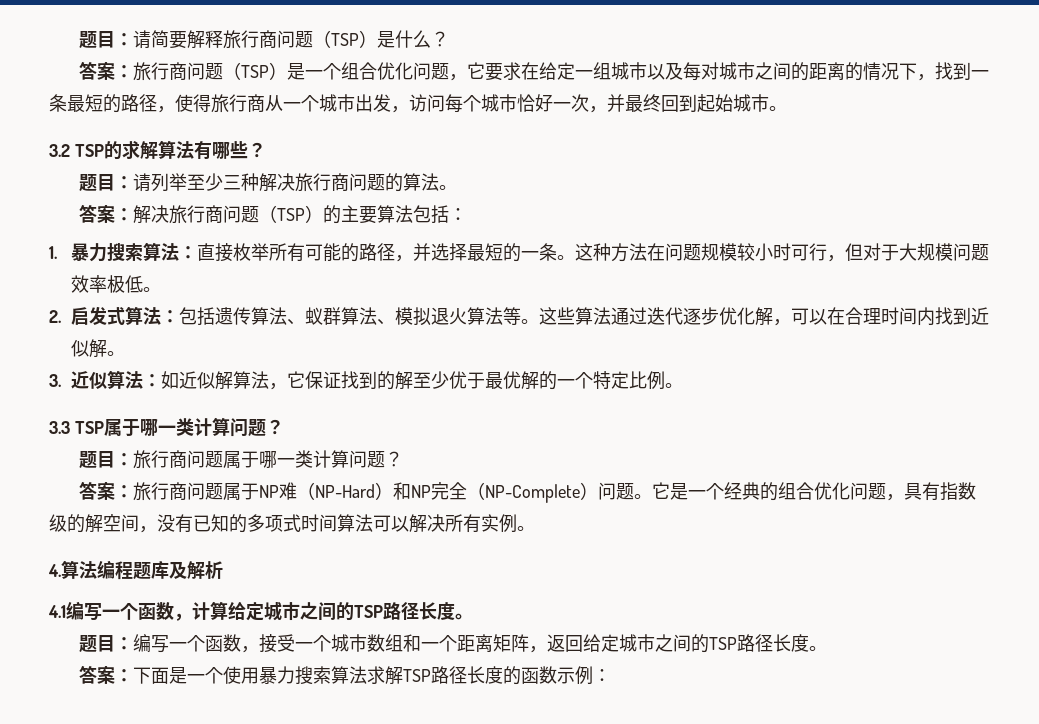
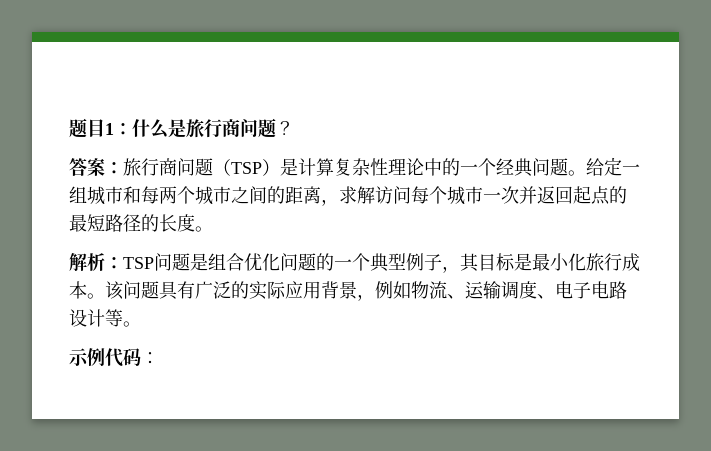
- 题目：请简要解释旅行商问题（TSP）是什么？
+ 题目1：什么是旅行商问题？
- 答案：旅行商问题（TSP）是一个组合优化问题，它要求在给定一组城市以及每对城市之间的距离的情况下，找到一条最短的路径，使得旅行商从一个城市出发，访问每个城市恰好一次，并最终回到起始城市。
- 3.2 TSP的求解算法有哪些？
- 题目：请列举至少三种解决旅行商问题的算法。
- 答案：解决旅行商问题（TSP）的主要算法包括：
- 1.暴力搜索算法：直接枚举所有可能的路径，并选择最短的一条。这种方法在问题规模较小时可行，但对于大规模问题效率极低。
- 2.启发式算法：包括遗传算法、蚁群算法、模拟退火算法等。这些算法通过迭代逐步优化解，可以在合理时间内找到近似解。
- 3.近似算法：如近似解算法，它保证找到的解至少优于最优解的一个特定比例。
- 3.3 TSP属于哪一类计算问题？
- 题目：旅行商问题属于哪一类计算问题？
- 答案：旅行商问题属于NP难（NP-Hard）和NP完全（NP-Complete）问题。它是一个经典的组合优化问题，具有指数级的解空间，没有已知的多项式时间算法可以解决所有实例。
- 4.算法编程题库及解析
- 4.1编写一个函数，计算给定城市之间的TSP路径长度。
- 题目：编写一个函数，接受一个城市数组和一个距离矩阵，返回给定城市之间的TSP路径长度。
- 答案：下面是一个使用暴力搜索算法求解TSP路径长度的函数示例：
+ 答案：旅行商问题（TSP）是计算复杂性理论中的一个经典问题。给定一组城市和每两个城市之间的距离，求解访问每个城市一次并返回起点的最短路径的长度。
+ 解析：TSP问题是组合优化问题的一个典型例子，其目标是最小化旅行成本。该问题具有广泛的实际应用背景，例如物流、运输调度、电子电路设计等。
+ 示例代码：

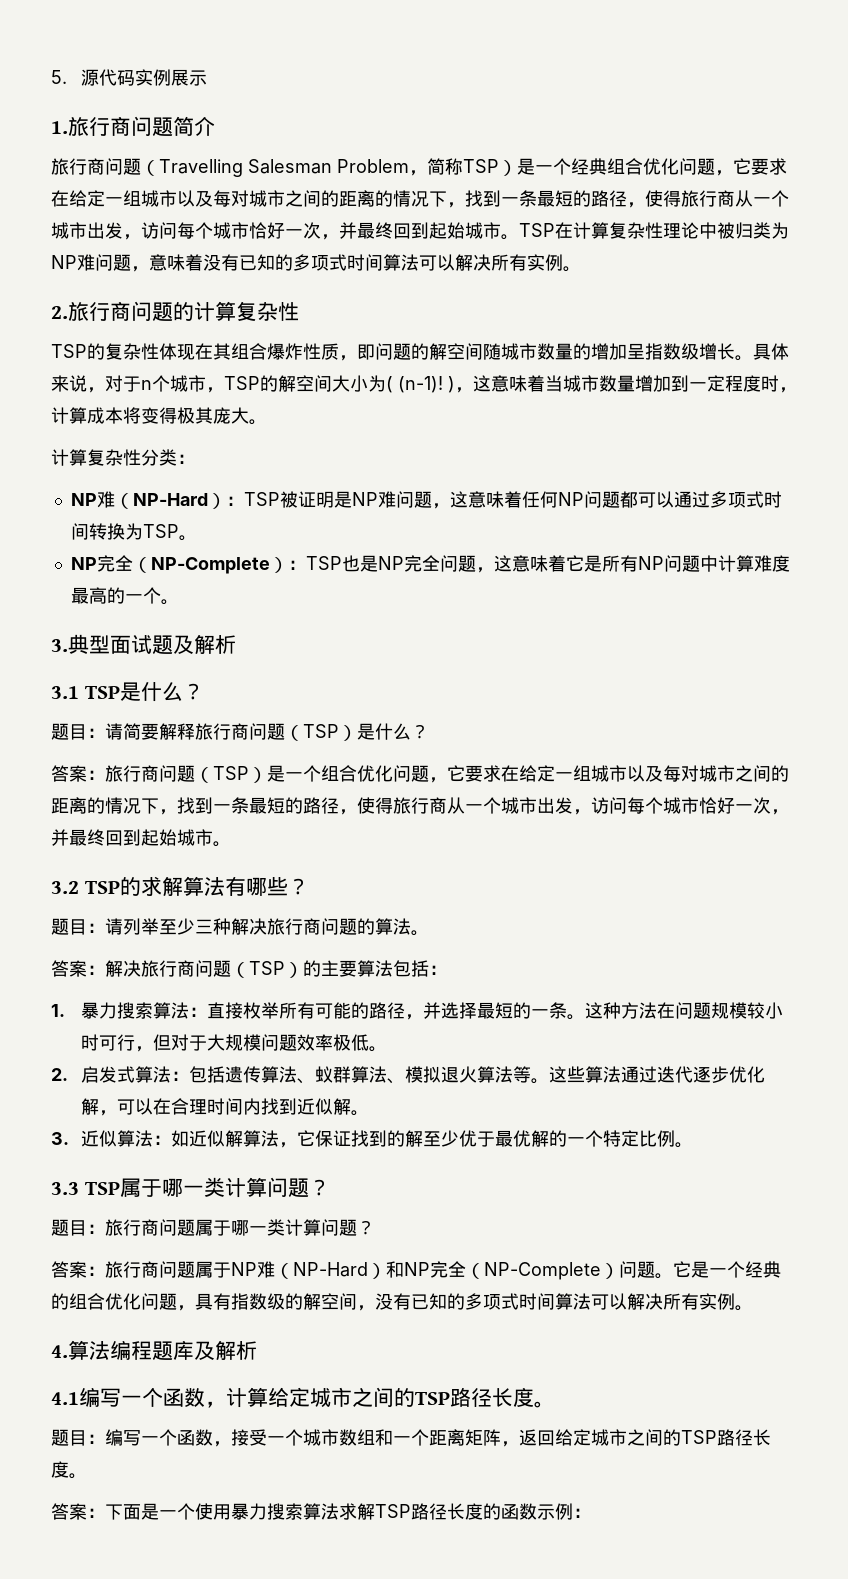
- 题目1：什么是旅行商问题？
+ 5.源代码实例展示
+ 1.旅行商问题简介
+ 旅行商问题（Travelling Salesman Problem，简称TSP）是一个经典组合优化问题，它要求在给定一组城市以及每对城市之间的距离的情况下，找到一条最短的路径，使得旅行商从一个城市出发，访问每个城市恰好一次，并最终回到起始城市。TSP在计算复杂性理论中被归类为NP难问题，意味着没有已知的多项式时间算法可以解决所有实例。
+ 2.旅行商问题的计算复杂性
+ TSP的复杂性体现在其组合爆炸性质，即问题的解空间随城市数量的增加呈指数级增长。具体来说，对于n个城市，TSP的解空间大小为( (n-1)! )，这意味着当城市数量增加到一定程度时，计算成本将变得极其庞大。
+ 计算复杂性分类：
+ NP难（NP-Hard）：TSP被证明是NP难问题，这意味着任何NP问题都可以通过多项式时间转换为TSP。
+ NP完全（NP-Complete）：TSP也是NP完全问题，这意味着它是所有NP问题中计算难度最高的一个。
+ 3.典型面试题及解析
+ 3.1 TSP是什么？
+ 题目：请简要解释旅行商问题（TSP）是什么？
- 答案：旅行商问题（TSP）是计算复杂性理论中的一个经典问题。给定一组城市和每两个城市之间的距离，求解访问每个城市一次并返回起点的最短路径的长度。
- 解析：TSP问题是组合优化问题的一个典型例子，其目标是最小化旅行成本。该问题具有广泛的实际应用背景，例如物流、运输调度、电子电路设计等。
- 示例代码：
+ 答案：旅行商问题（TSP）是一个组合优化问题，它要求在给定一组城市以及每对城市之间的距离的情况下，找到一条最短的路径，使得旅行商从一个城市出发，访问每个城市恰好一次，并最终回到起始城市。
+ 3.2 TSP的求解算法有哪些？
+ 题目：请列举至少三种解决旅行商问题的算法。
+ 答案：解决旅行商问题（TSP）的主要算法包括：
+ 1.暴力搜索算法：直接枚举所有可能的路径，并选择最短的一条。这种方法在问题规模较小时可行，但对于大规模问题效率极低。
+ 2.启发式算法：包括遗传算法、蚁群算法、模拟退火算法等。这些算法通过迭代逐步优化解，可以在合理时间内找到近似解。
+ 3.近似算法：如近似解算法，它保证找到的解至少优于最优解的一个特定比例。
+ 3.3 TSP属于哪一类计算问题？
+ 题目：旅行商问题属于哪一类计算问题？
+ 答案：旅行商问题属于NP难（NP-Hard）和NP完全（NP-Complete）问题。它是一个经典的组合优化问题，具有指数级的解空间，没有已知的多项式时间算法可以解决所有实例。
+ 4.算法编程题库及解析
+ 4.1编写一个函数，计算给定城市之间的TSP路径长度。
+ 题目：编写一个函数，接受一个城市数组和一个距离矩阵，返回给定城市之间的TSP路径长度。
+ 答案：下面是一个使用暴力搜索算法求解TSP路径长度的函数示例：

